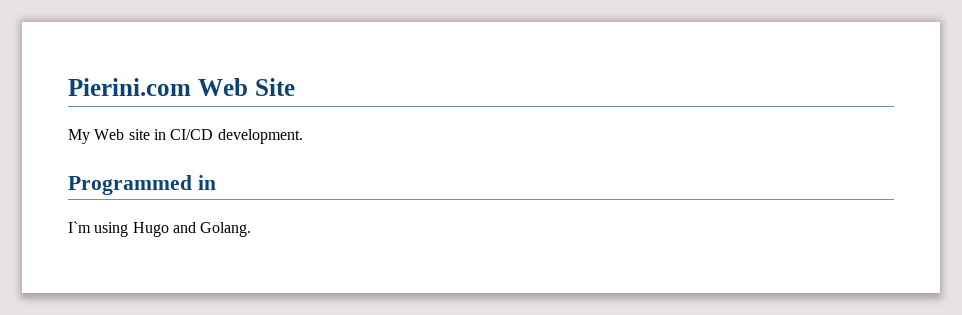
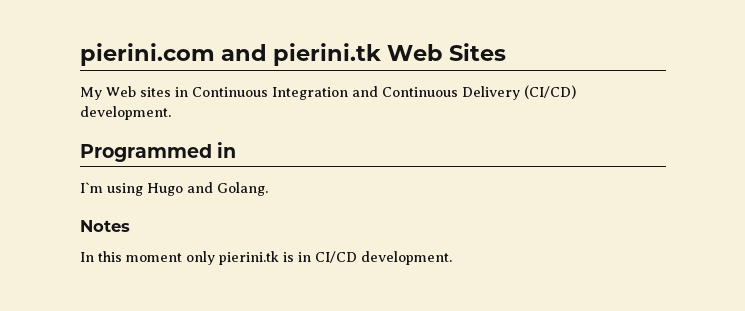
- Pierini.com Web Site
- My Web site in CI/CD development.
+ pierini.com and pierini.tk Web Sites
+ My Web sites in Continuous Integration and Continuous Delivery (CI/CD) development.
+ Notes
+ In this moment only pierini.tk is in CI/CD development.

